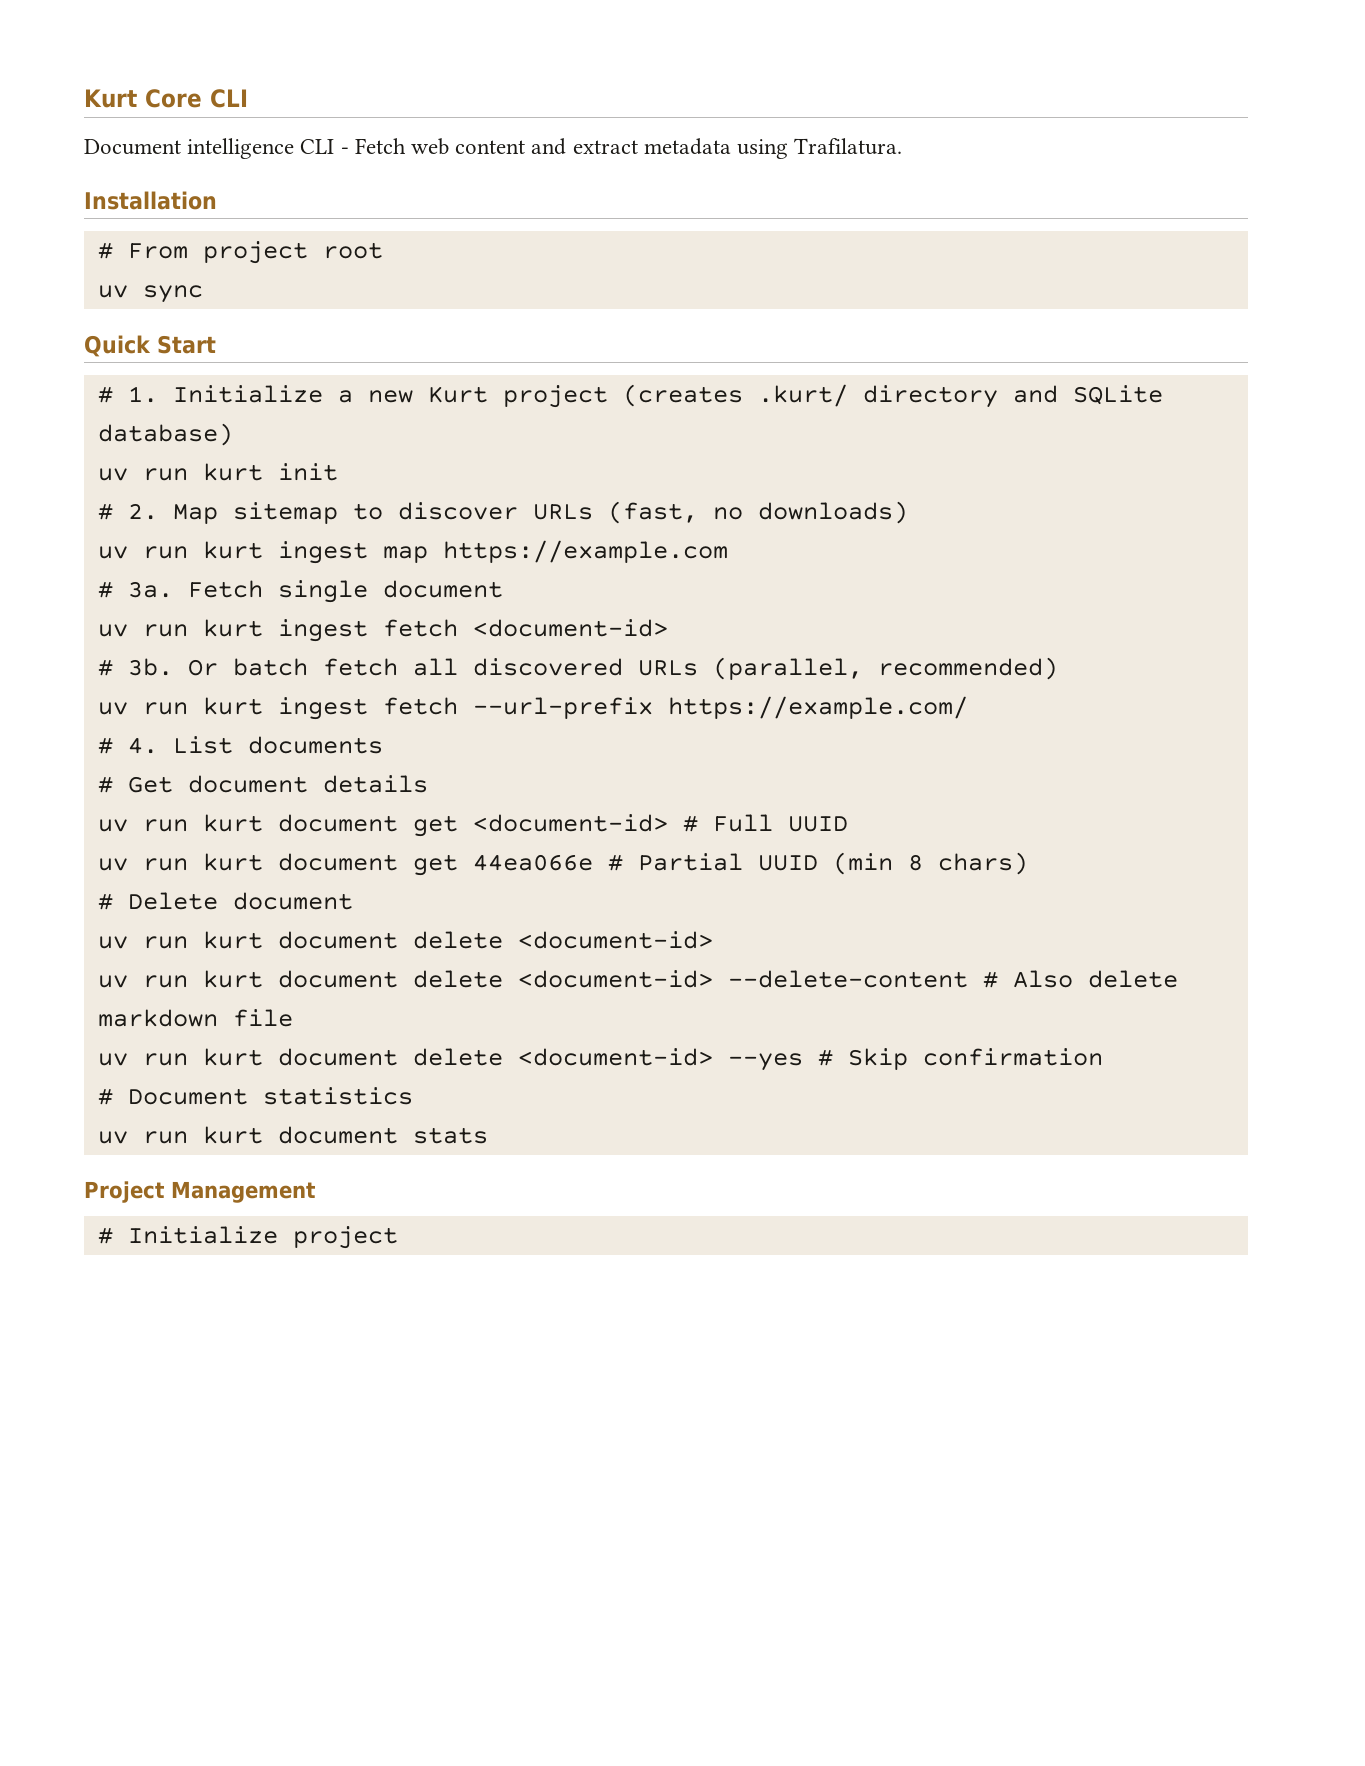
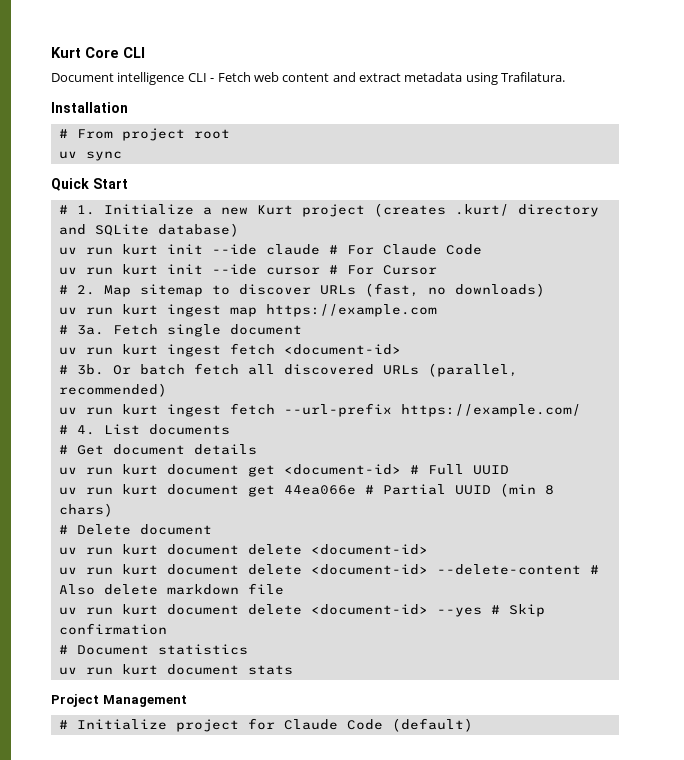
- uv run kurt init
+ uv run kurt init --ide claude # For Claude Code
+ uv run kurt init --ide cursor # For Cursor
- # Initialize project
+ # Initialize project for Claude Code (default)

